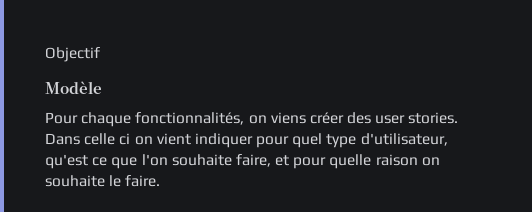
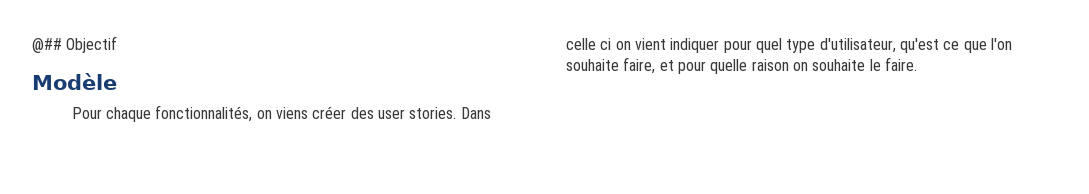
- Objectif
+ @## Objectif

